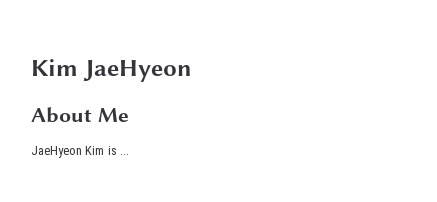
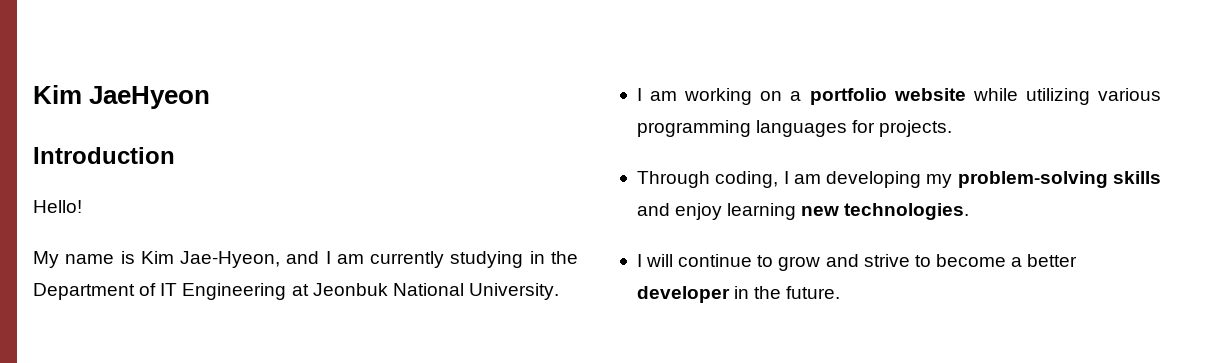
- About Me
- JaeHyeon Kim is ...
+ Introduction
+ Hello!
+ My name is Kim Jae-Hyeon, and I am currently studying in the Department of IT Engineering at Jeonbuk National University.
+ I am working on a portfolio website while utilizing various programming languages for projects.
+ Through coding, I am developing my problem-solving skills and enjoy learning new technologies.
+ I will continue to grow and strive to become a better developer in the future.

